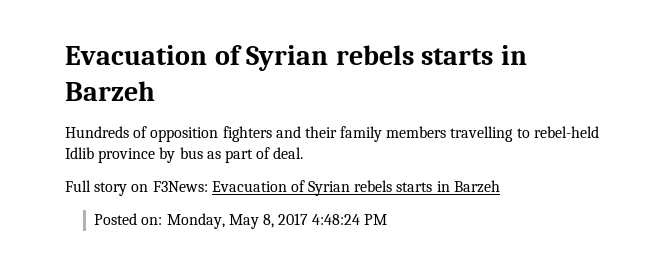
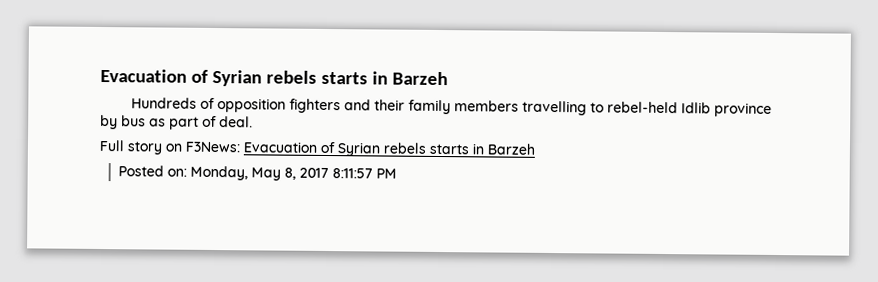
- Posted on: Monday, May 8, 2017 4:48:24 PM
+ Posted on: Monday, May 8, 2017 8:11:57 PM

